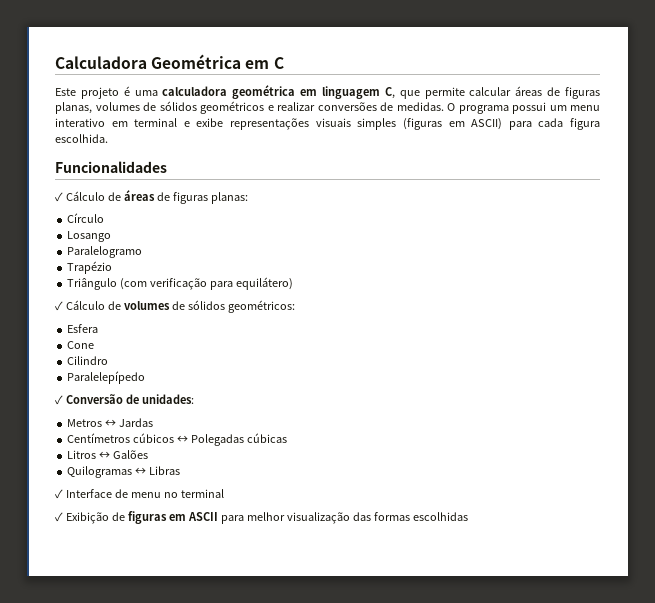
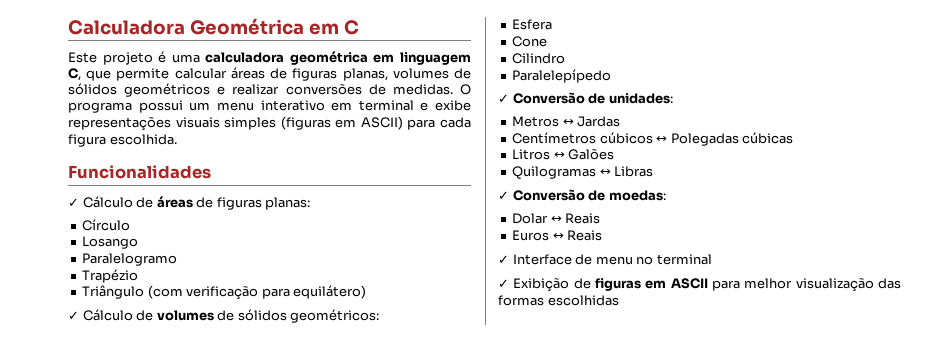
+ ✓ Conversão de moedas:
+ Dolar ↔ Reais
+ Euros ↔ Reais

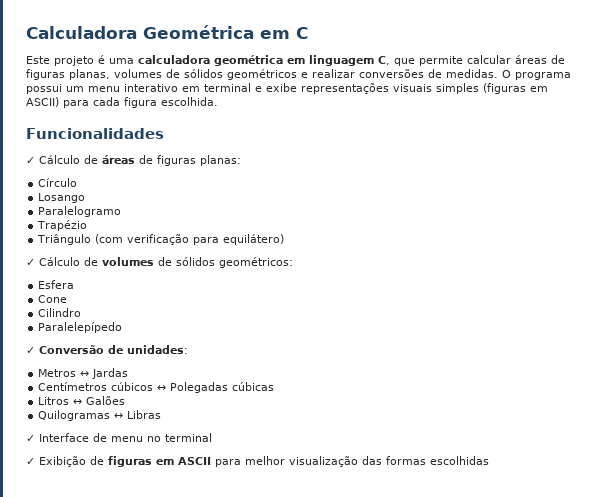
- ✓ Conversão de moedas:
- Dolar ↔ Reais
- Euros ↔ Reais

